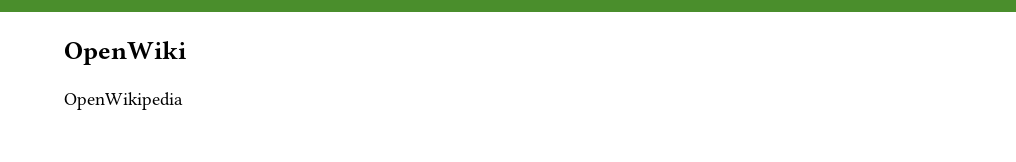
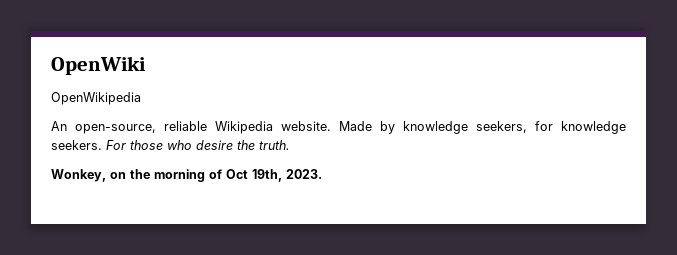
+ An open-source, reliable Wikipedia website. Made by knowledge seekers, for knowledge seekers. For those who desire the truth.
+ Wonkey, on the morning of Oct 19th, 2023.

